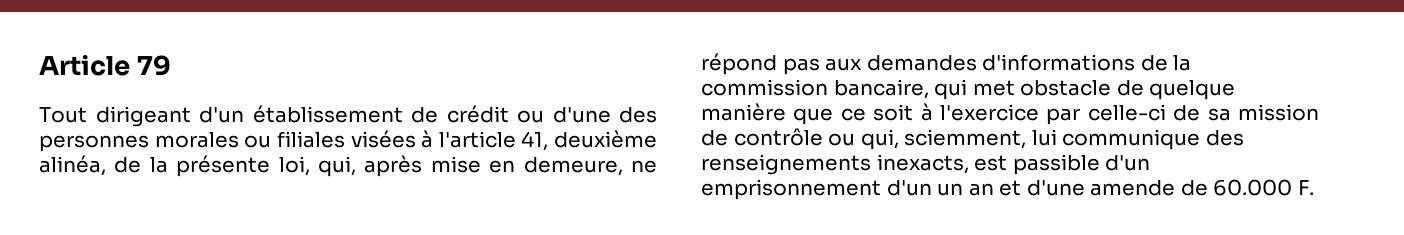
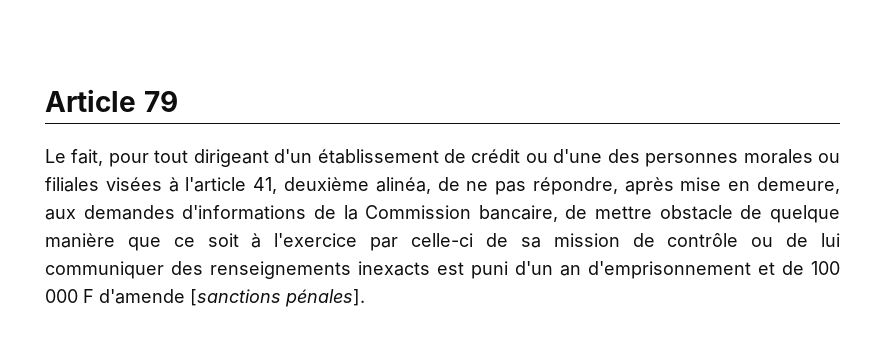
- Tout dirigeant d'un établissement de crédit ou d'une des personnes morales ou filiales visées à l'article 41, deuxième alinéa, de la présente loi, qui, après mise en demeure, ne répond pas aux demandes d'informations de la commission bancaire, qui met obstacle de quelque manière que ce soit à l'exercice par celle-ci de sa mission de contrôle ou qui, sciemment, lui communique des renseignements inexacts, est passible d'un emprisonnement d'un un an et d'une amende de 60.000 F.
+ Le fait, pour tout dirigeant d'un établissement de crédit ou d'une des personnes morales ou filiales visées à l'article 41, deuxième alinéa, de ne pas répondre, après mise en demeure, aux demandes d'informations de la Commission bancaire, de mettre obstacle de quelque manière que ce soit à l'exercice par celle-ci de sa mission de contrôle ou de lui communiquer des renseignements inexacts est puni d'un an d'emprisonnement et de 100 000 F d'amende [sanctions pénales].

